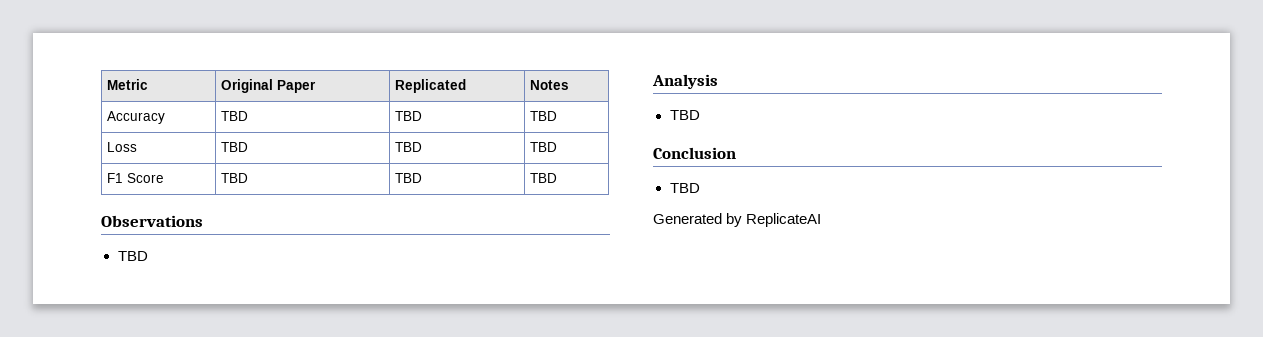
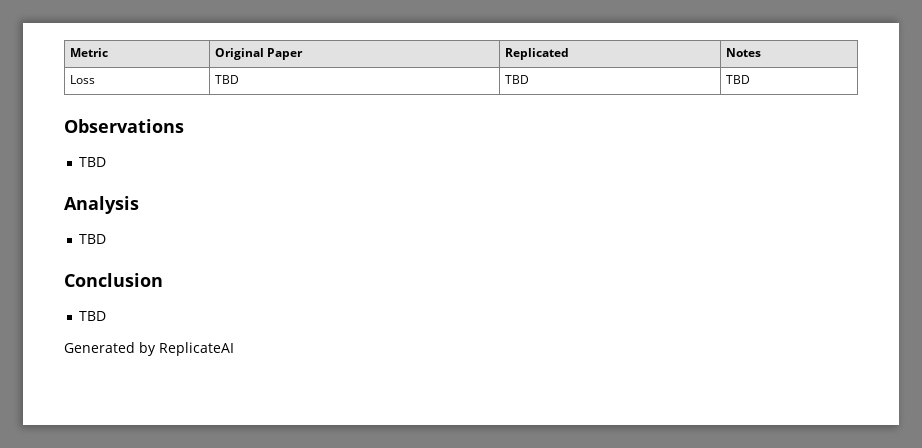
- Accuracy | TBD | TBD | TBD
- F1 Score | TBD | TBD | TBD

